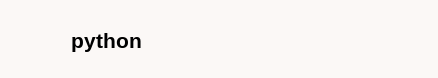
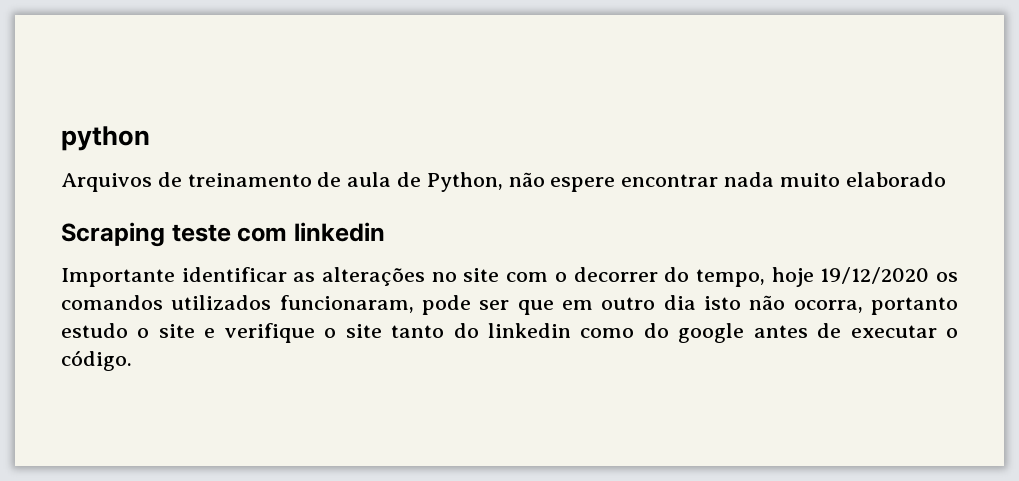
+ Arquivos de treinamento de aula de Python, não espere encontrar nada muito elaborado
+ Scraping teste com linkedin
+ Importante identificar as alterações no site com o decorrer do tempo, hoje 19/12/2020 os comandos utilizados funcionaram, pode ser que em outro dia isto não ocorra, portanto estudo o site e verifique o site tanto do linkedin como do google antes de executar o código.

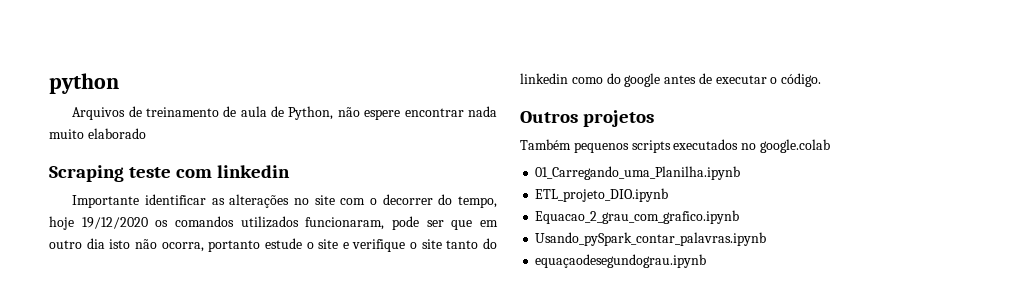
- Importante identificar as alterações no site com o decorrer do tempo, hoje 19/12/2020 os comandos utilizados funcionaram, pode ser que em outro dia isto não ocorra, portanto estudo o site e verifique o site tanto do linkedin como do google antes de executar o código.
+ Importante identificar as alterações no site com o decorrer do tempo, hoje 19/12/2020 os comandos utilizados funcionaram, pode ser que em outro dia isto não ocorra, portanto estude o site e verifique o site tanto do linkedin como do google antes de executar o código.
+ Outros projetos
+ Também pequenos scripts executados no google.colab
+ 01_Carregando_uma_Planilha.ipynb
+ ETL_projeto_DIO.ipynb
+ Equacao_2_grau_com_grafico.ipynb
+ Usando_pySpark_contar_palavras.ipynb
+ equaçaodesegundograu.ipynb

